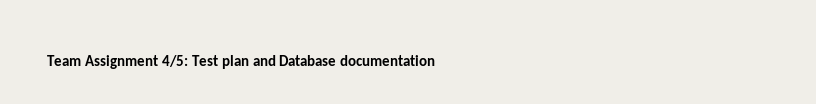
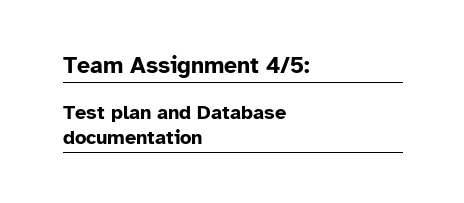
- Team Assignment 4/5: Test plan and Database documentation
+ Team Assignment 4/5:
+ Test plan and Database documentation

